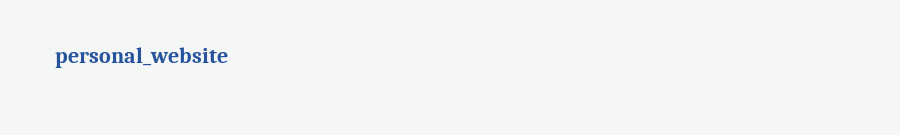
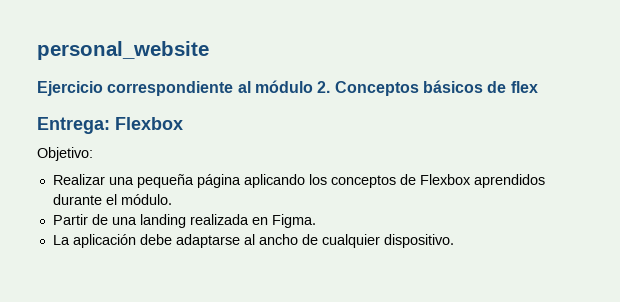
+ Ejercicio correspondiente al módulo 2. Conceptos básicos de flex
+ Entrega: Flexbox
+ Objetivo:
+ Realizar una pequeña página aplicando los conceptos de Flexbox aprendidos durante el módulo.
+ Partir de una landing realizada en Figma.
+ La aplicación debe adaptarse al ancho de cualquier dispositivo.

